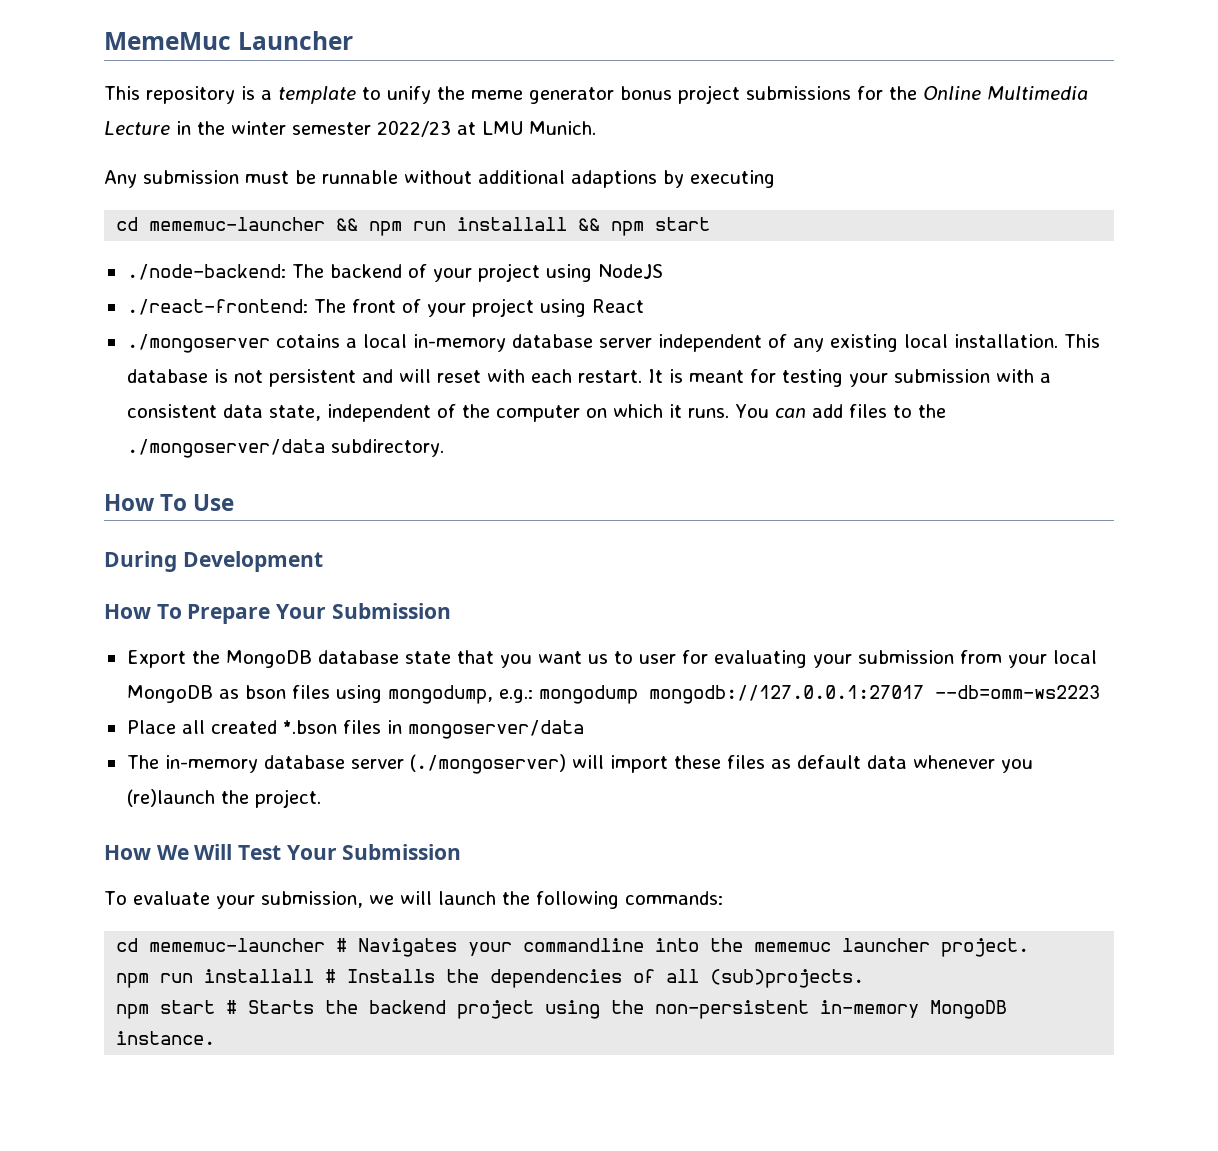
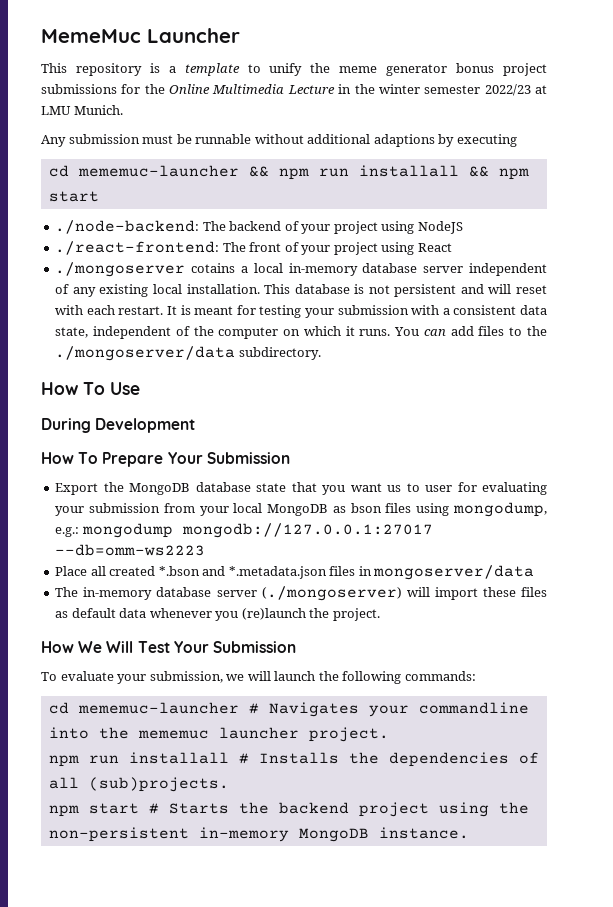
- Place all created *.bson files in mongoserver/data
+ Place all created *.bson and *.metadata.json files in mongoserver/data

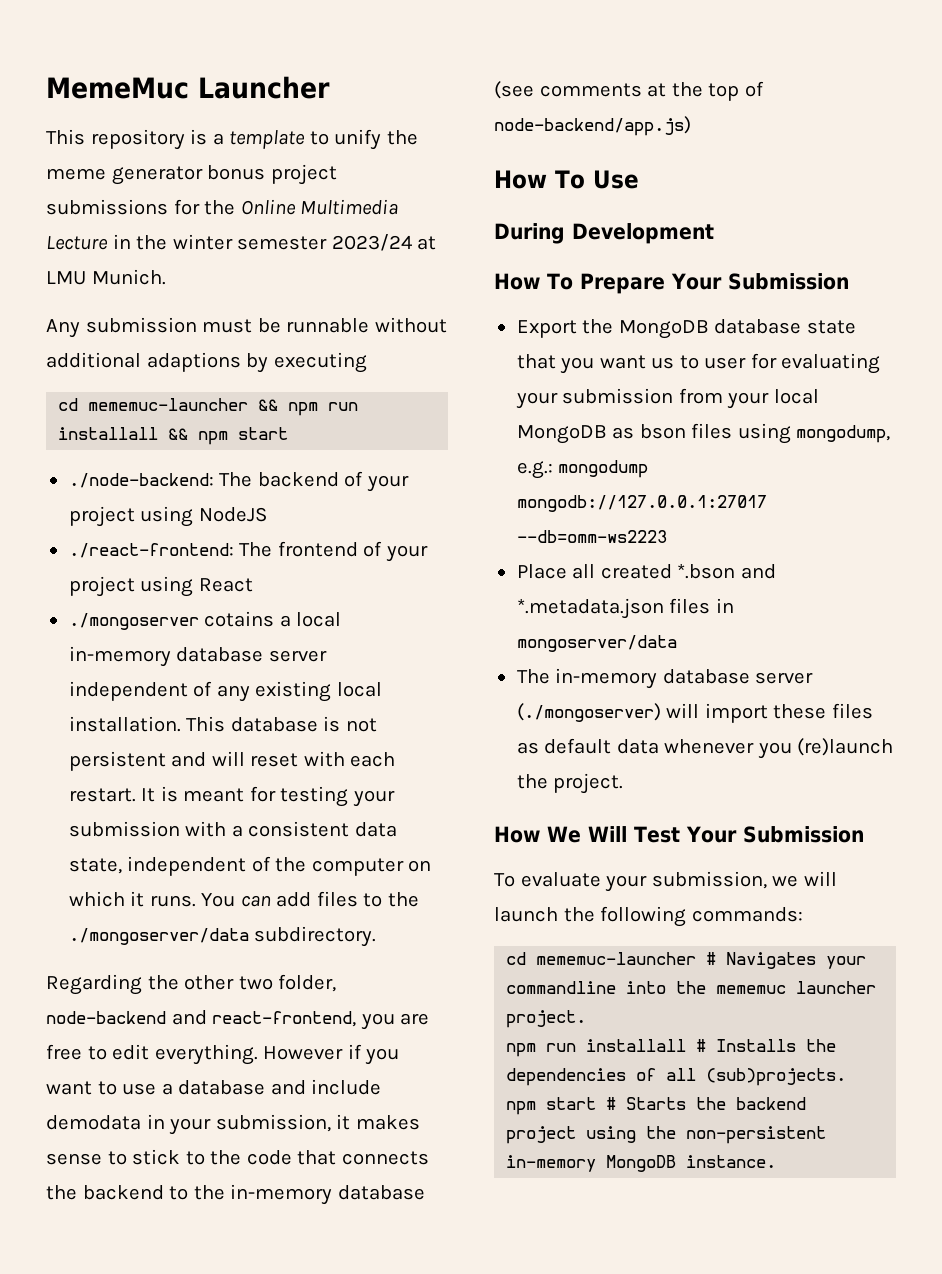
- This repository is a template to unify the meme generator bonus project submissions for the Online Multimedia Lecture in the winter semester 2022/23 at LMU Munich.
+ This repository is a template to unify the meme generator bonus project submissions for the Online Multimedia Lecture in the winter semester 2023/24 at LMU Munich.
- ./react-frontend: The front of your project using React
+ ./react-frontend: The frontend of your project using React
+ Regarding the other two folder, node-backend and react-frontend, you are free to edit everything. However if you want to use a database and include demodata in your submission, it makes sense to stick to the code that connects the backend to the in-memory database (see comments at the top of node-backend/app.js)

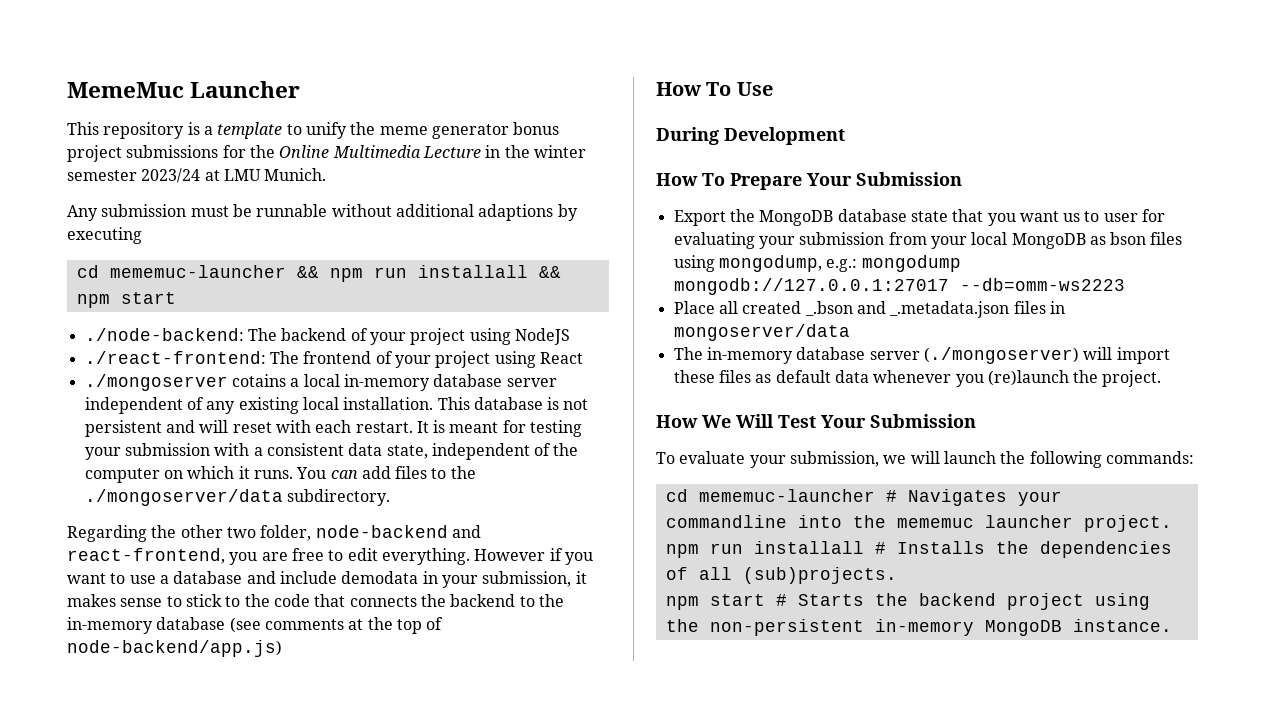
- Place all created *.bson and *.metadata.json files in mongoserver/data
+ Place all created _.bson and _.metadata.json files in mongoserver/data

